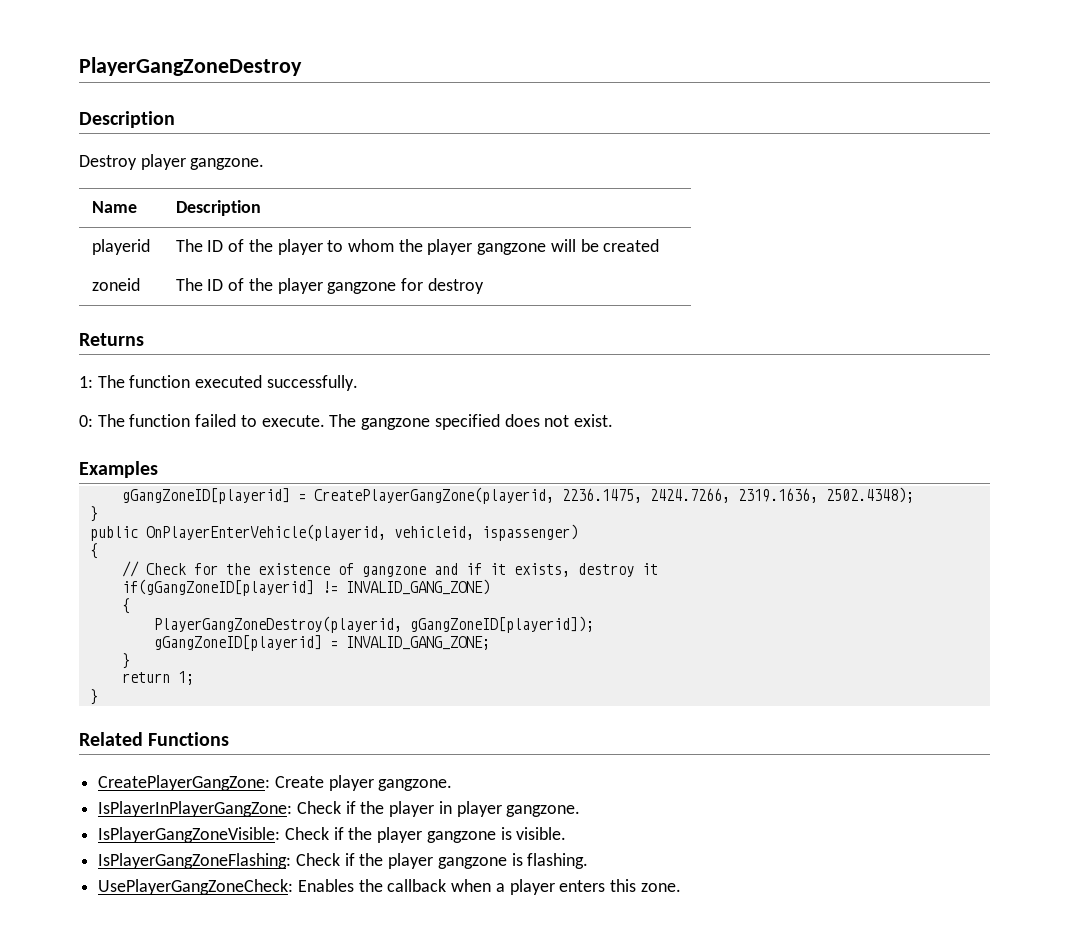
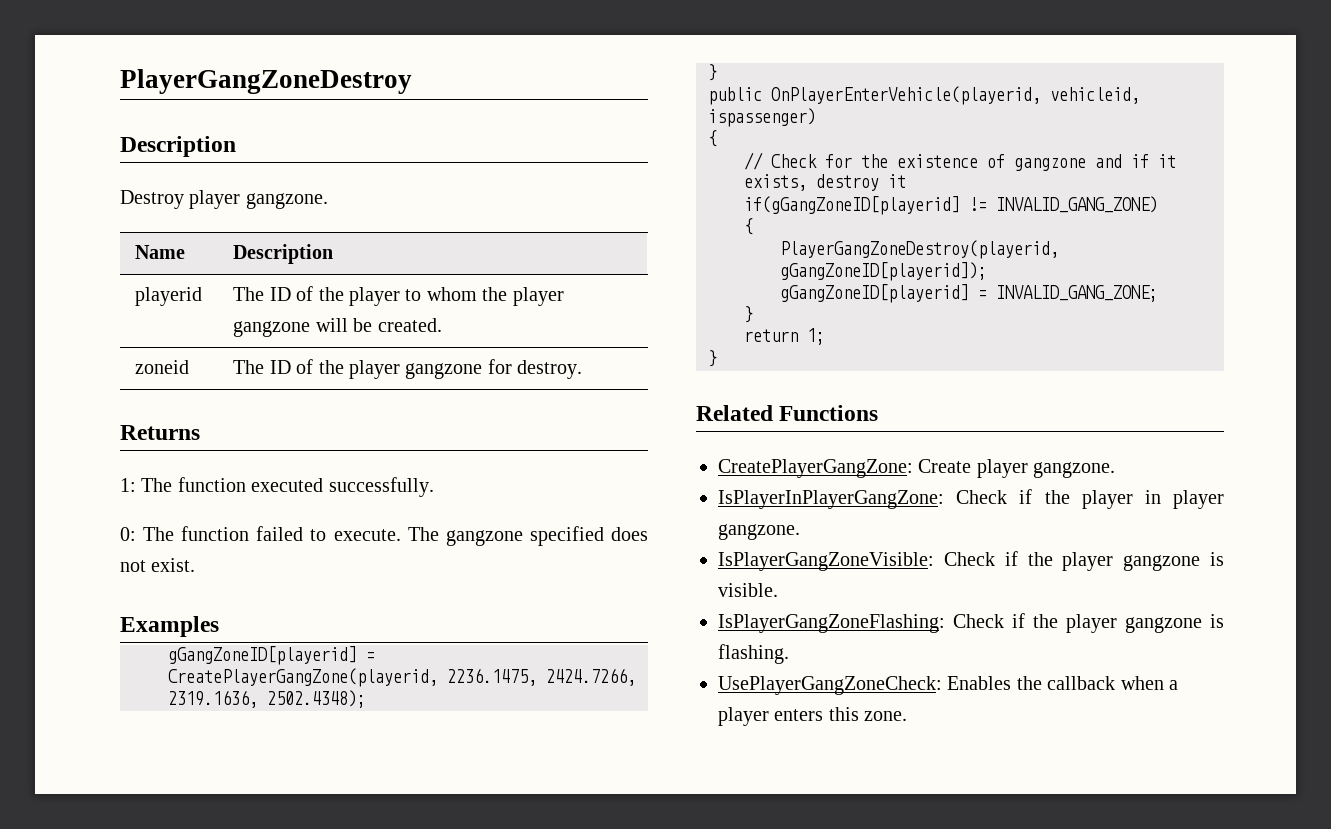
- playerid | The ID of the player to whom the player gangzone will be created
+ playerid | The ID of the player to whom the player gangzone will be created.
- zoneid | The ID of the player gangzone for destroy
+ zoneid | The ID of the player gangzone for destroy.

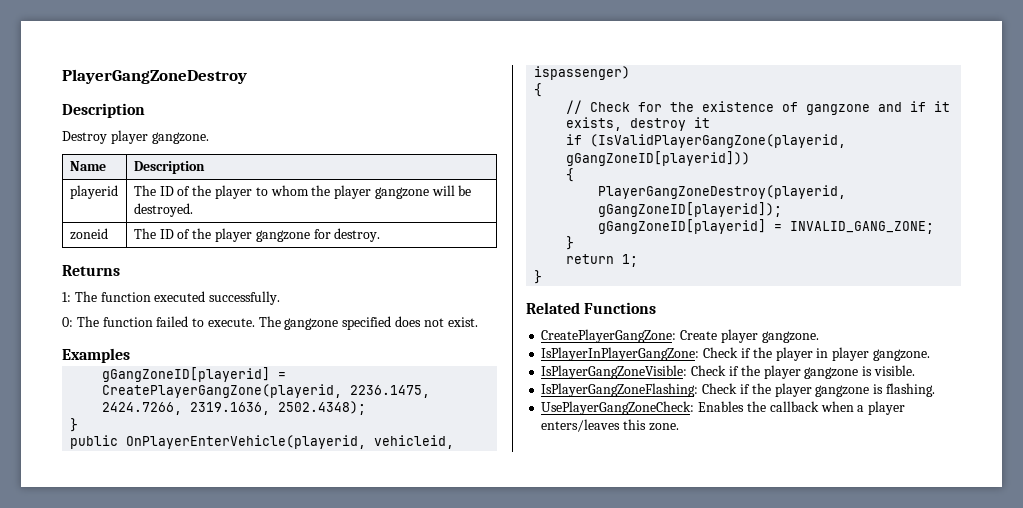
- playerid | The ID of the player to whom the player gangzone will be created.
+ playerid | The ID of the player to whom the player gangzone will be destroyed.
- if(gGangZoneID[playerid] != INVALID_GANG_ZONE)
+ if (IsValidPlayerGangZone(playerid, gGangZoneID[playerid]))
- UsePlayerGangZoneCheck: Enables the callback when a player enters this zone.
+ UsePlayerGangZoneCheck: Enables the callback when a player enters/leaves this zone.

